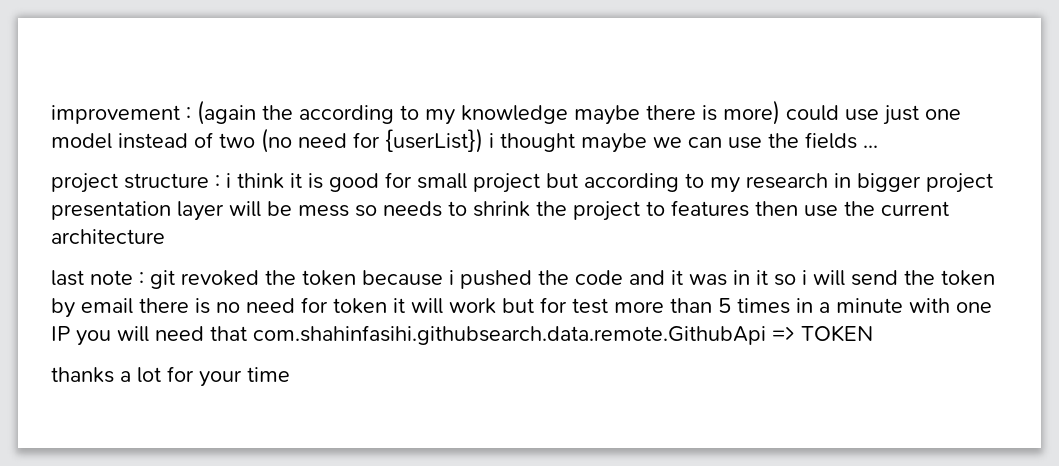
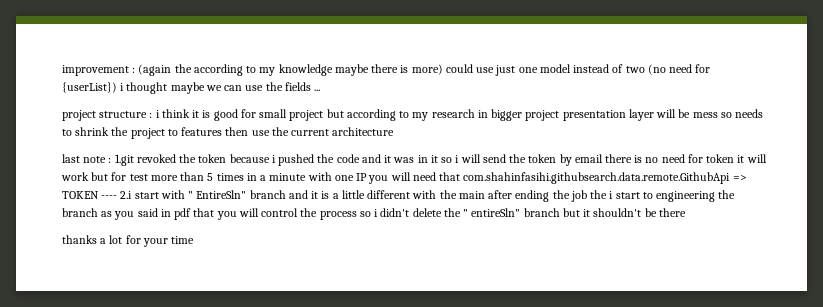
- last note : git revoked the token because i pushed the code and it was in it so i will send the token by email there is no need for token it will work but for test more than 5 times in a minute with one IP you will need that com.shahinfasihi.githubsearch.data.remote.GithubApi => TOKEN
+ last note : 1.git revoked the token because i pushed the code and it was in it so i will send the token by email there is no need for token it will work but for test more than 5 times in a minute with one IP you will need that com.shahinfasihi.githubsearch.data.remote.GithubApi => TOKEN ---- 2.i start with " EntireSln" branch and it is a little different with the main after ending the job the i start to engineering the branch as you said in pdf that you will control the process so i didn't delete the " entireSln" branch but it shouldn't be there

